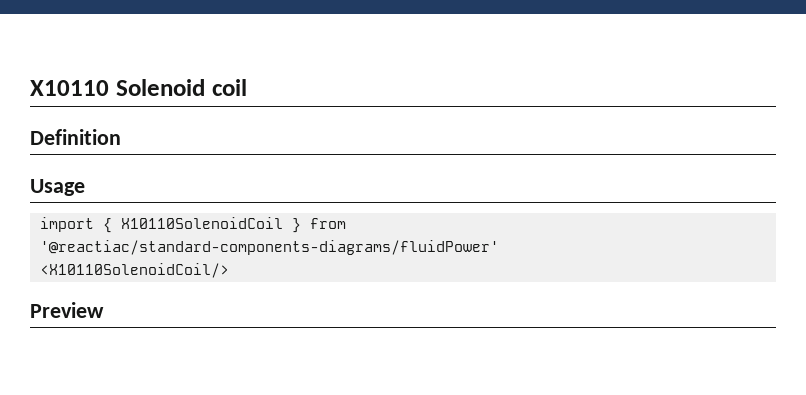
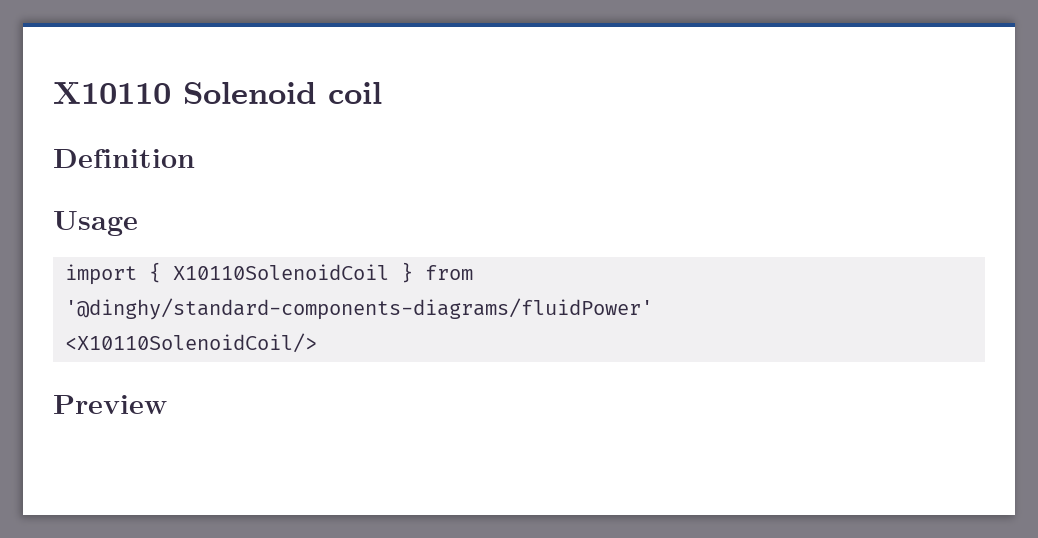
- import { X10110SolenoidCoil } from '@reactiac/standard-components-diagrams/fluidPower'
+ import { X10110SolenoidCoil } from '@dinghy/standard-components-diagrams/fluidPower'

